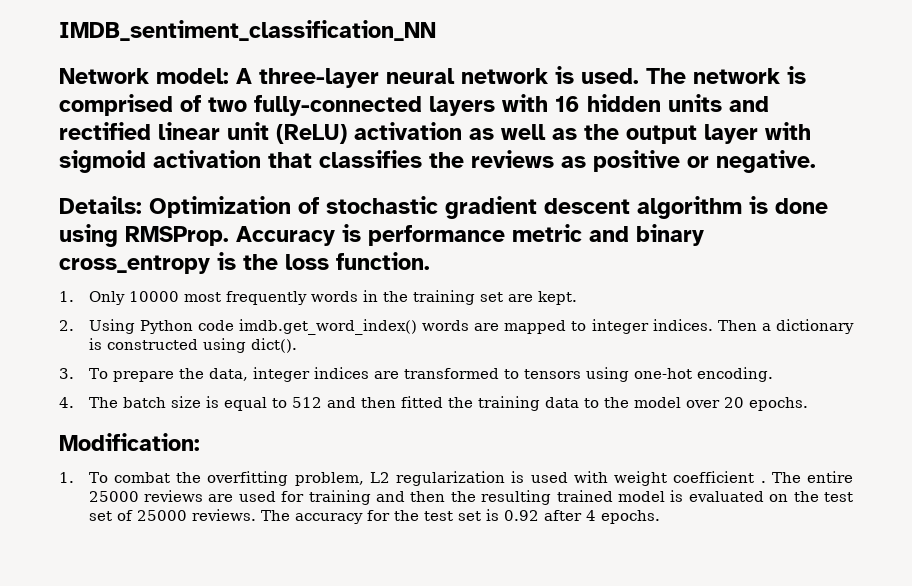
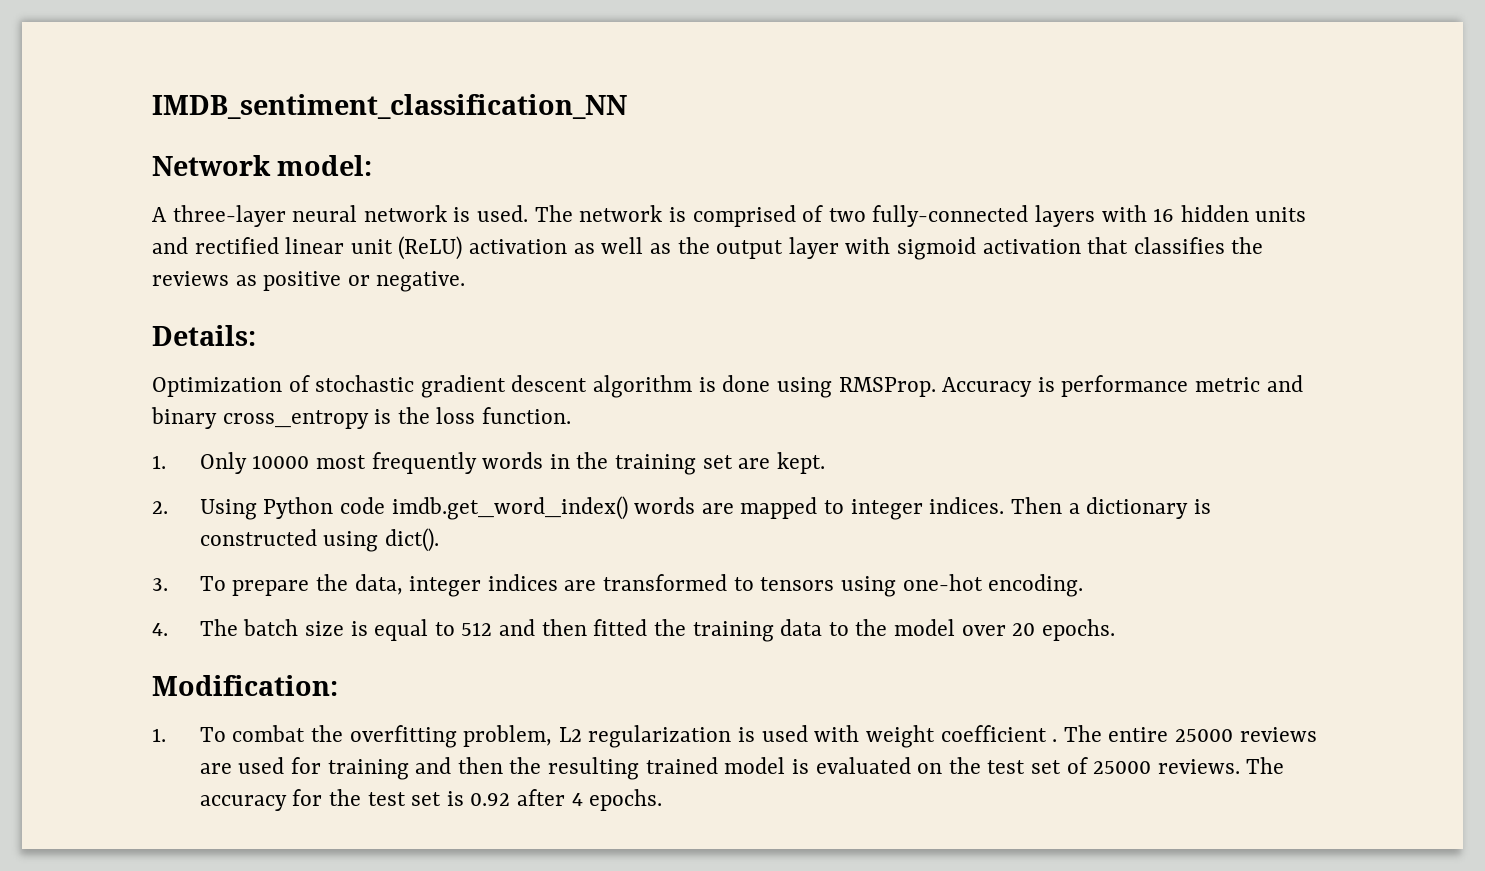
- Network model: A three-layer neural network is used.
+ Network model:
+ A three-layer neural network is used.
- Details: Optimization of stochastic gradient descent algorithm is done using RMSProp.
+ Details:
+ Optimization of stochastic gradient descent algorithm is done using RMSProp.

